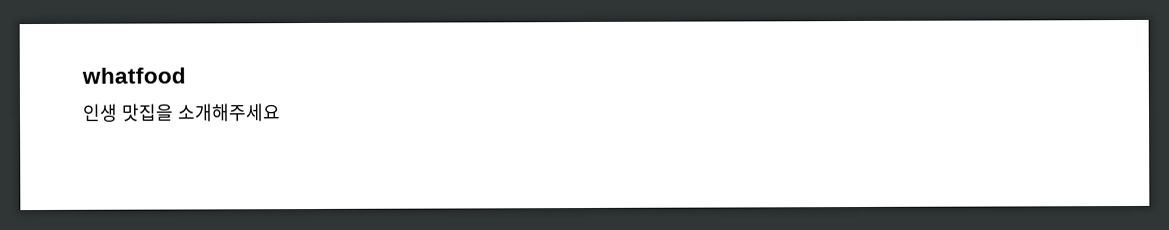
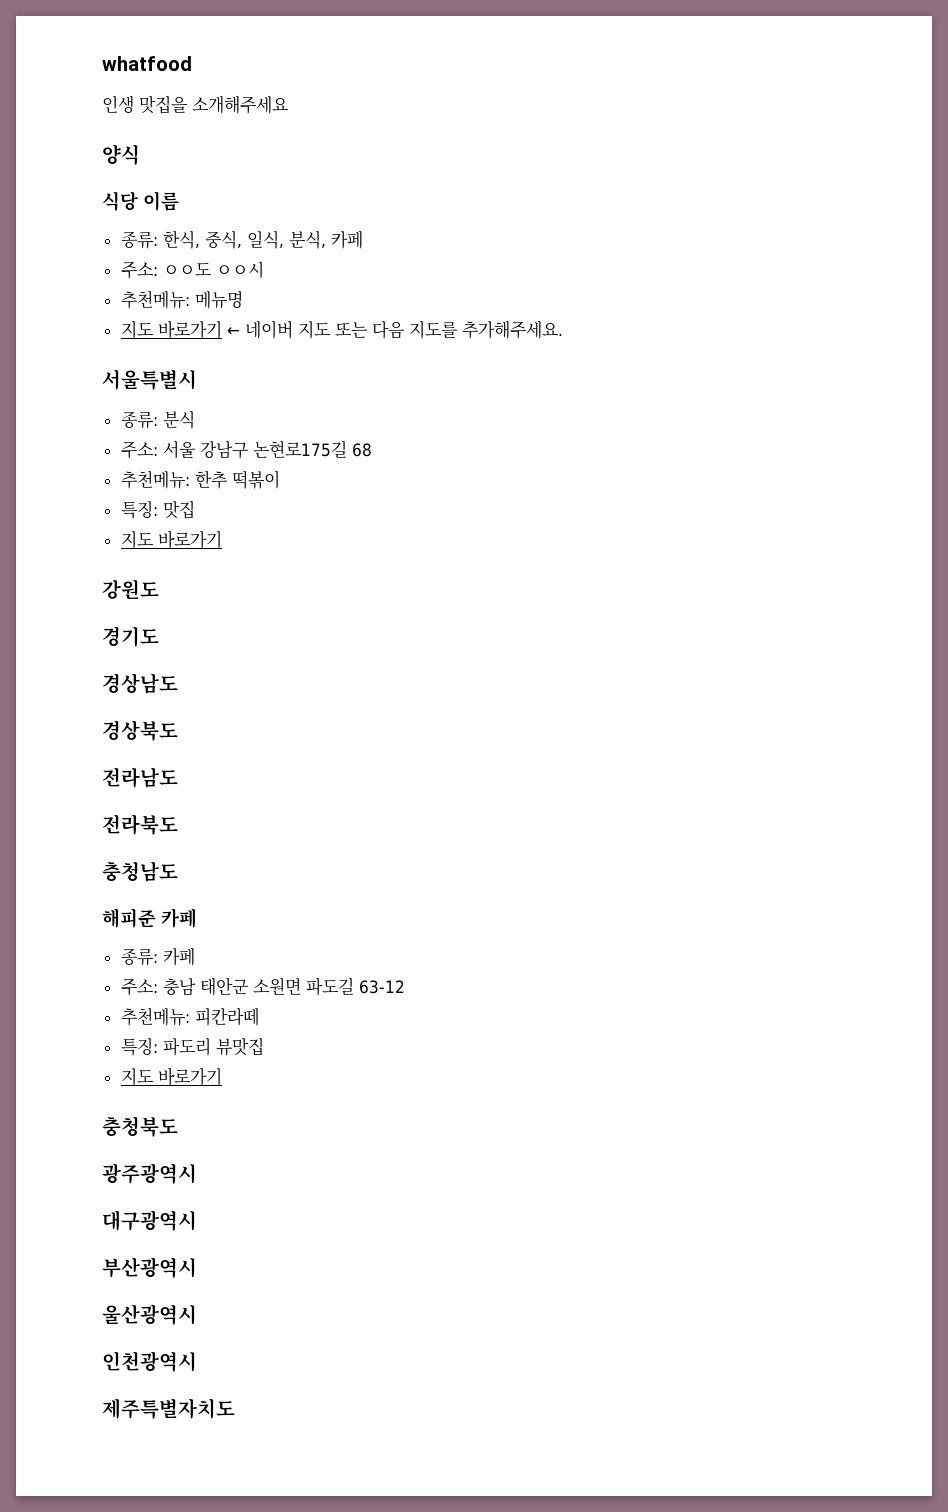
+ 양식
+ 식당 이름
+ 종류: 한식, 중식, 일식, 분식, 카페
+ 주소: ㅇㅇ도 ㅇㅇ시
+ 추천메뉴: 메뉴명
+ 지도 바로가기 ← 네이버 지도 또는 다음 지도를 추가해주세요.
+ 서울특별시
+ 종류: 분식
+ 주소: 서울 강남구 논현로175길 68
+ 추천메뉴: 한추 떡볶이
+ 특징: 맛집
+ 지도 바로가기
+ 강원도
+ 경기도
+ 경상남도
+ 경상북도
+ 전라남도
+ 전라북도
+ 충청남도
+ 해피준 카페
+ 종류: 카페
+ 주소: 충남 태안군 소원면 파도길 63-12
+ 추천메뉴: 피칸라떼
+ 특징: 파도리 뷰맛집
+ 지도 바로가기
+ 충청북도
+ 광주광역시
+ 대구광역시
+ 부산광역시
+ 울산광역시
+ 인천광역시
+ 제주특별자치도

